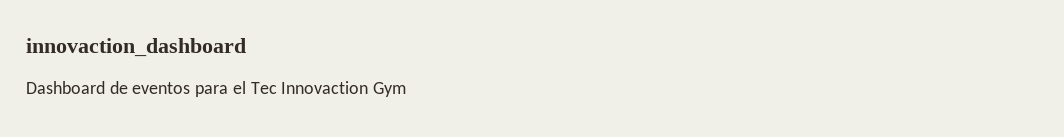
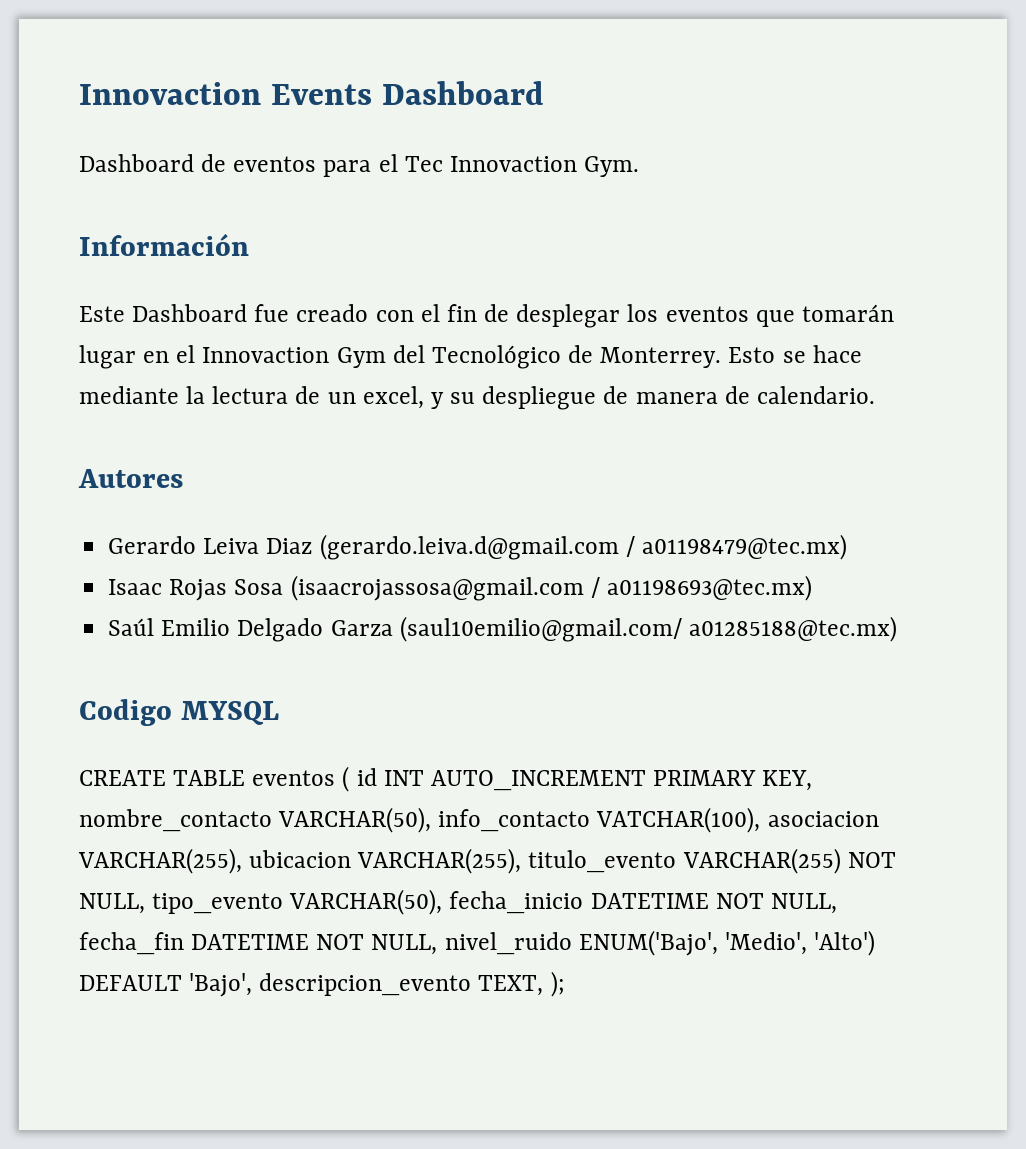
- innovaction_dashboard
+ Innovaction Events Dashboard
- Dashboard de eventos para el Tec Innovaction Gym
+ Dashboard de eventos para el Tec Innovaction Gym.
+ Información
+ Este Dashboard fue creado con el fin de desplegar los eventos que tomarán lugar en el Innovaction Gym del Tecnológico de Monterrey. Esto se hace mediante la lectura de un excel, y su despliegue de manera de calendario.
+ Autores
+ Gerardo Leiva Diaz (gerardo.leiva.d@gmail.com / a01198479@tec.mx)
+ Isaac Rojas Sosa (isaacrojassosa@gmail.com / a01198693@tec.mx)
+ Saúl Emilio Delgado Garza (saul10emilio@gmail.com/ a01285188@tec.mx)
+ Codigo MYSQL
+ CREATE TABLE eventos ( id INT AUTO_INCREMENT PRIMARY KEY, nombre_contacto VARCHAR(50), info_contacto VATCHAR(100), asociacion VARCHAR(255), ubicacion VARCHAR(255), titulo_evento VARCHAR(255) NOT NULL, tipo_evento VARCHAR(50), fecha_inicio DATETIME NOT NULL, fecha_fin DATETIME NOT NULL, nivel_ruido ENUM('Bajo', 'Medio', 'Alto') DEFAULT 'Bajo', descripcion_evento TEXT, );

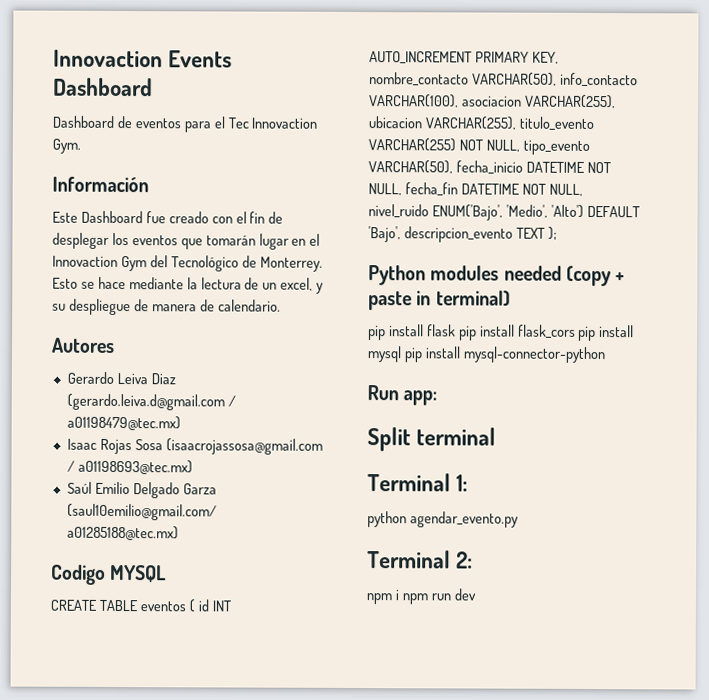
- CREATE TABLE eventos ( id INT AUTO_INCREMENT PRIMARY KEY, nombre_contacto VARCHAR(50), info_contacto VATCHAR(100), asociacion VARCHAR(255), ubicacion VARCHAR(255), titulo_evento VARCHAR(255) NOT NULL, tipo_evento VARCHAR(50), fecha_inicio DATETIME NOT NULL, fecha_fin DATETIME NOT NULL, nivel_ruido ENUM('Bajo', 'Medio', 'Alto') DEFAULT 'Bajo', descripcion_evento TEXT, );
+ CREATE TABLE eventos ( id INT AUTO_INCREMENT PRIMARY KEY, nombre_contacto VARCHAR(50), info_contacto VARCHAR(100), asociacion VARCHAR(255), ubicacion VARCHAR(255), titulo_evento VARCHAR(255) NOT NULL, tipo_evento VARCHAR(50), fecha_inicio DATETIME NOT NULL, fecha_fin DATETIME NOT NULL, nivel_ruido ENUM('Bajo', 'Medio', 'Alto') DEFAULT 'Bajo', descripcion_evento TEXT );
+ Python modules needed (copy + paste in terminal)
+ pip install flask pip install flask_cors pip install mysql pip install mysql-connector-python
+ Run app:
+ Split terminal
+ Terminal 1:
+ python agendar_evento.py
+ Terminal 2:
+ npm i npm run dev

